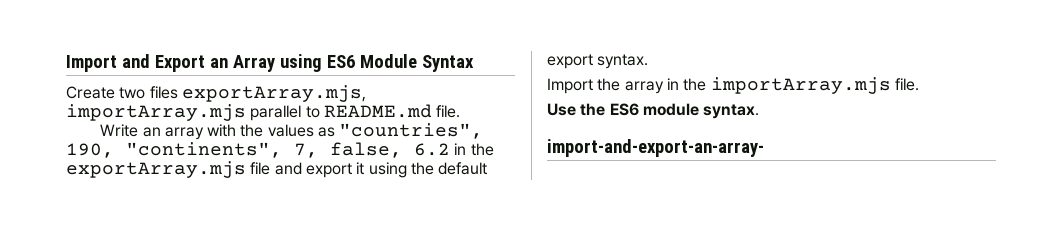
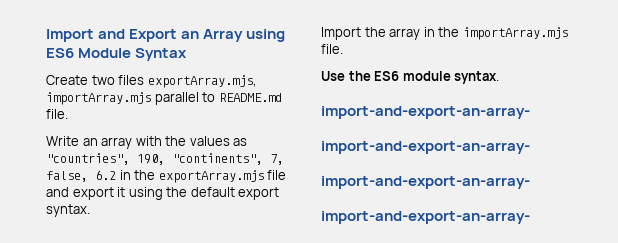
  Use the ES6 module syntax.
+ import-and-export-an-array-
+ import-and-export-an-array-
+ import-and-export-an-array-

